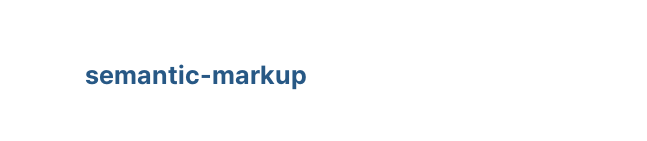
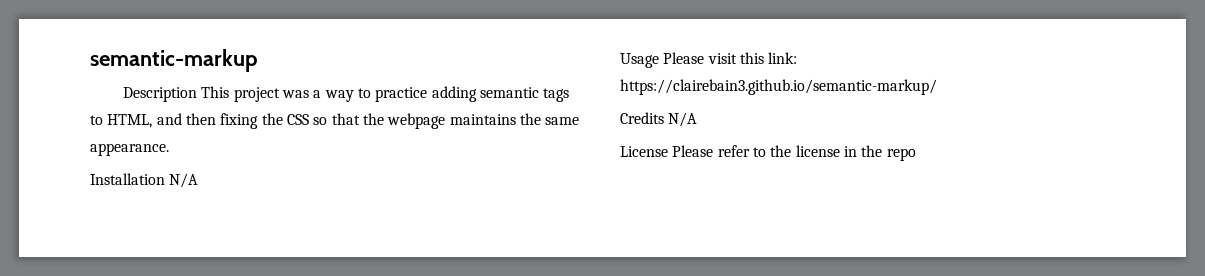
+ Description This project was a way to practice adding semantic tags to HTML, and then fixing the CSS so that the webpage maintains the same appearance.
+ Installation N/A
+ Usage Please visit this link: https://clairebain3.github.io/semantic-markup/
+ Credits N/A
+ License Please refer to the license in the repo

